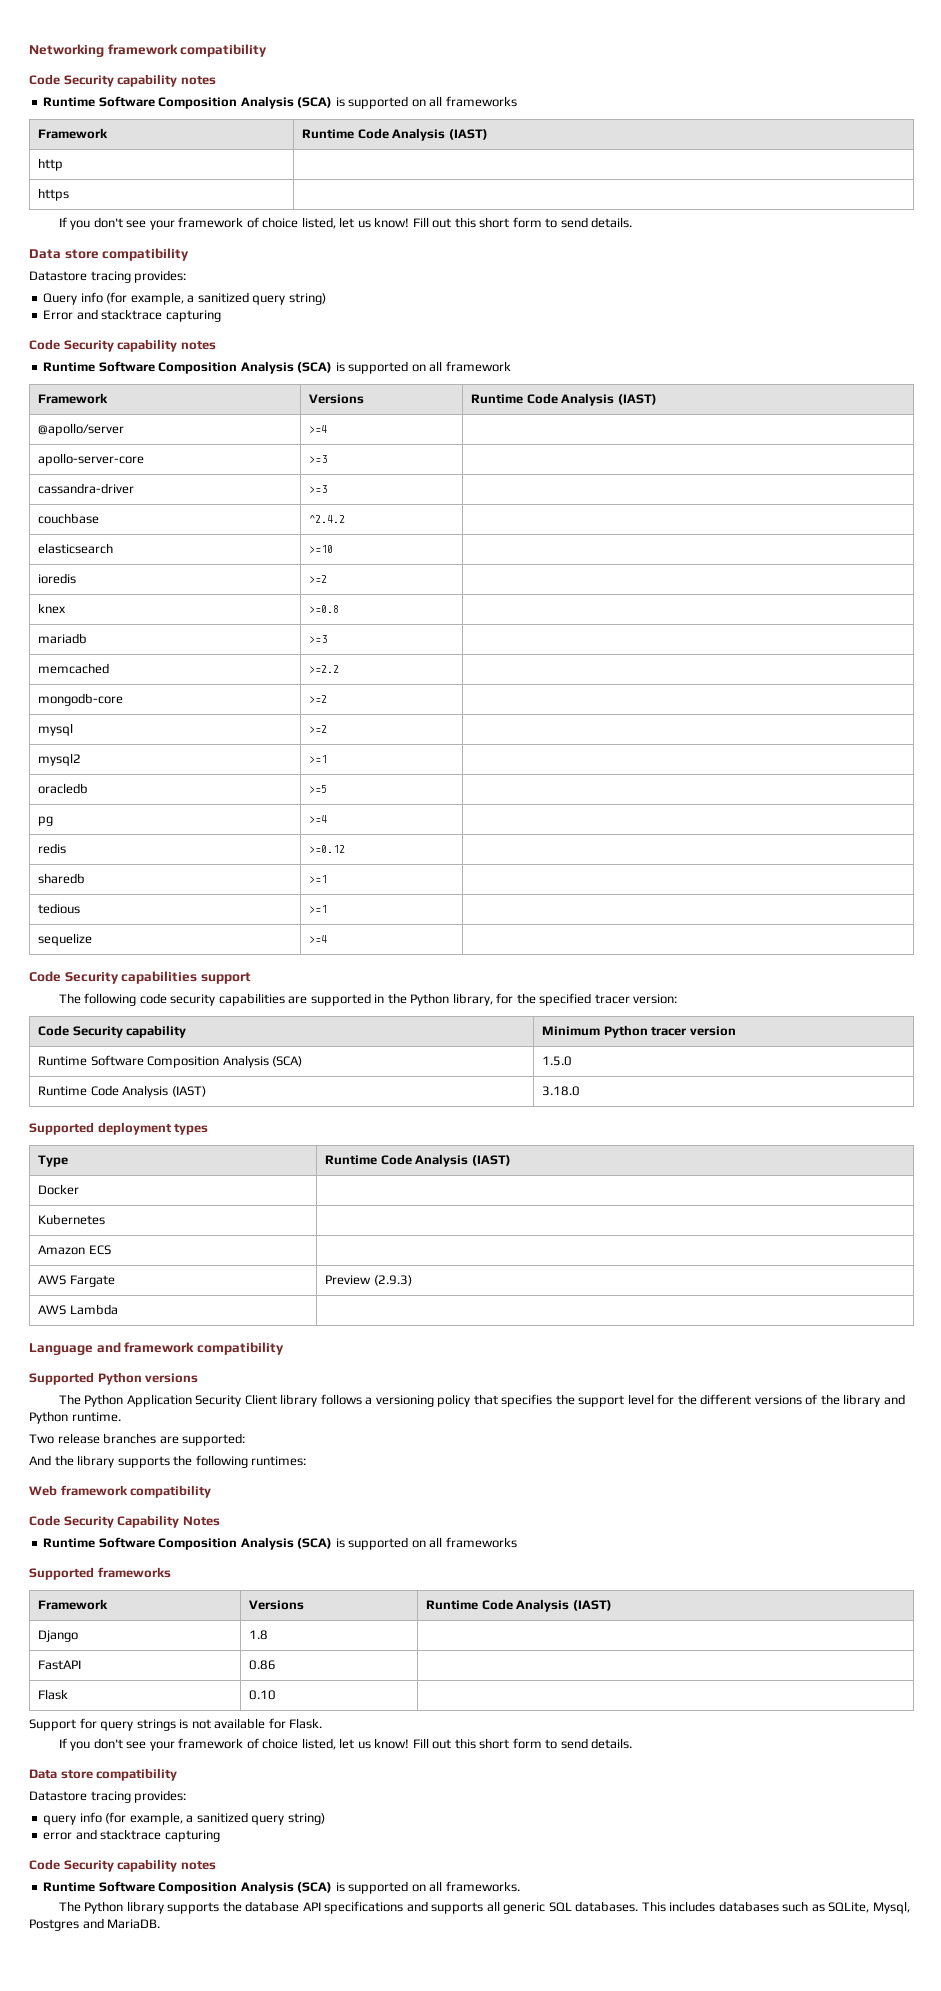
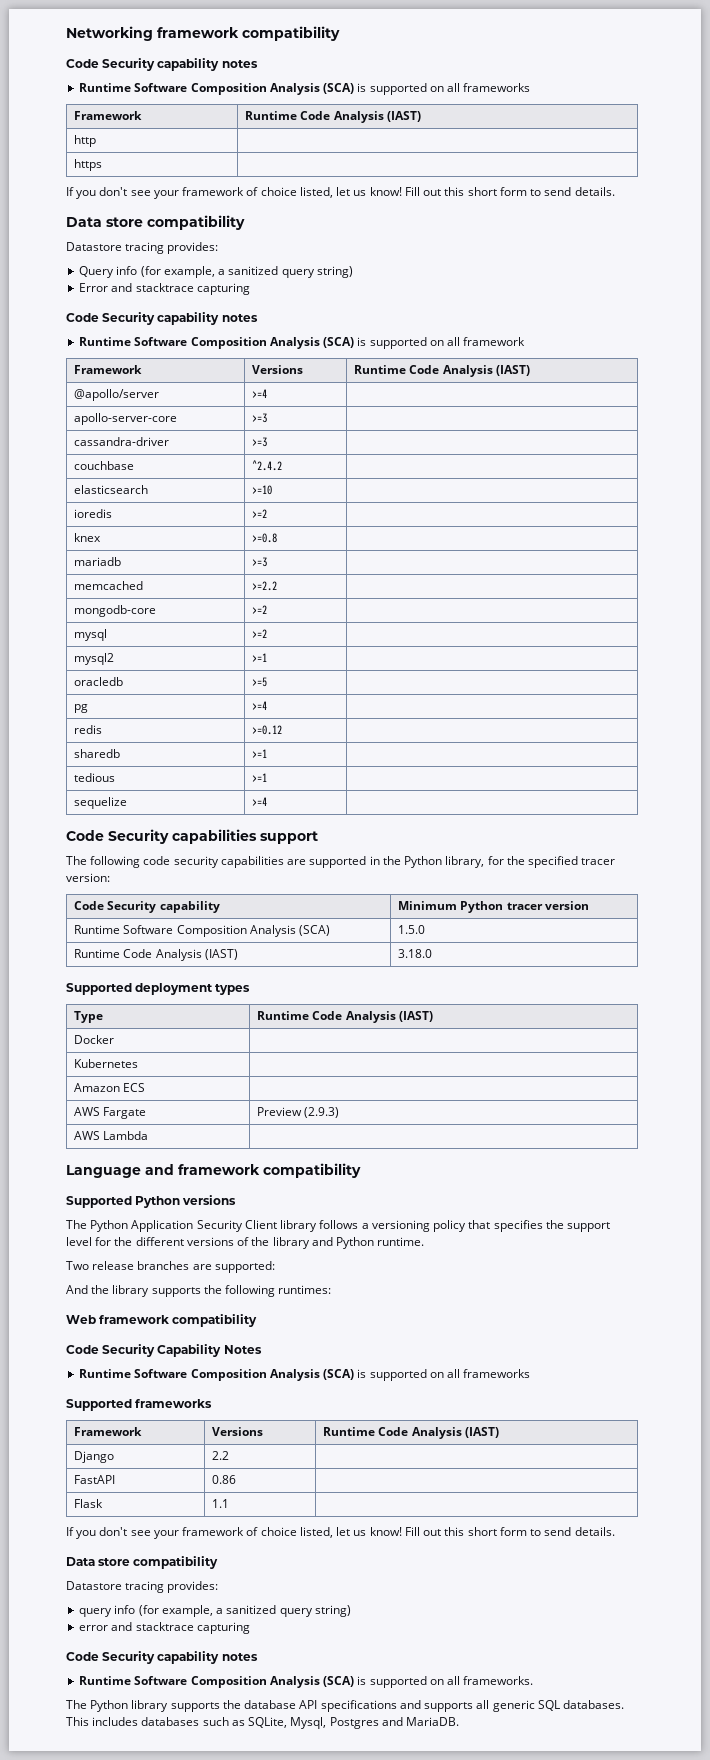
- Django | 1.8 |
+ Django | 2.2 |
- Flask | 0.10 |
- Support for query strings is not available for Flask.
+ Flask | 1.1 |

